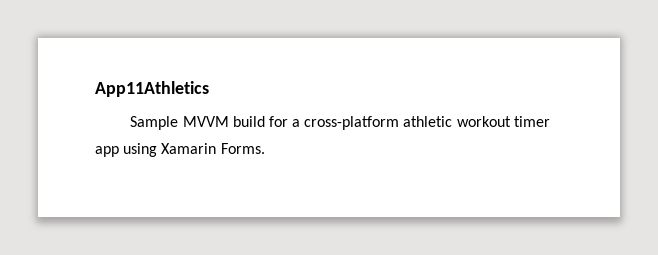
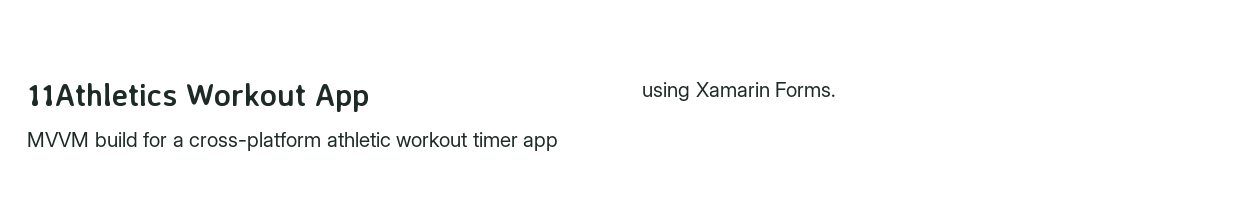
- App11Athletics
- Sample MVVM build for a cross-platform athletic workout timer app using Xamarin Forms.
+ 11Athletics Workout App
+ MVVM build for a cross-platform athletic workout timer app using Xamarin Forms.

